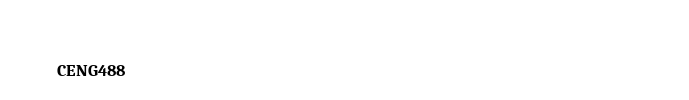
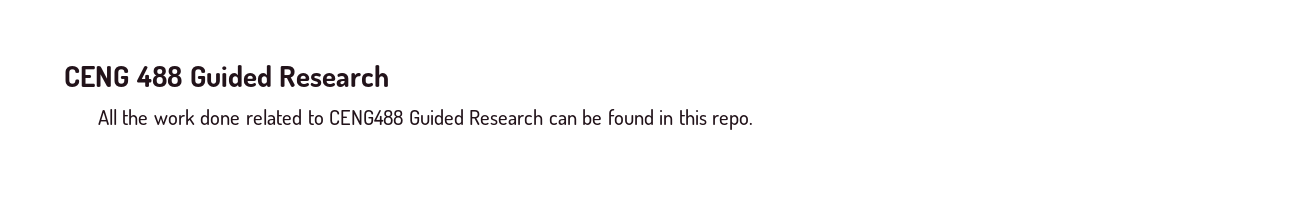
- CENG488
+ CENG 488 Guided Research
+ All the work done related to CENG488 Guided Research can be found in this repo.

